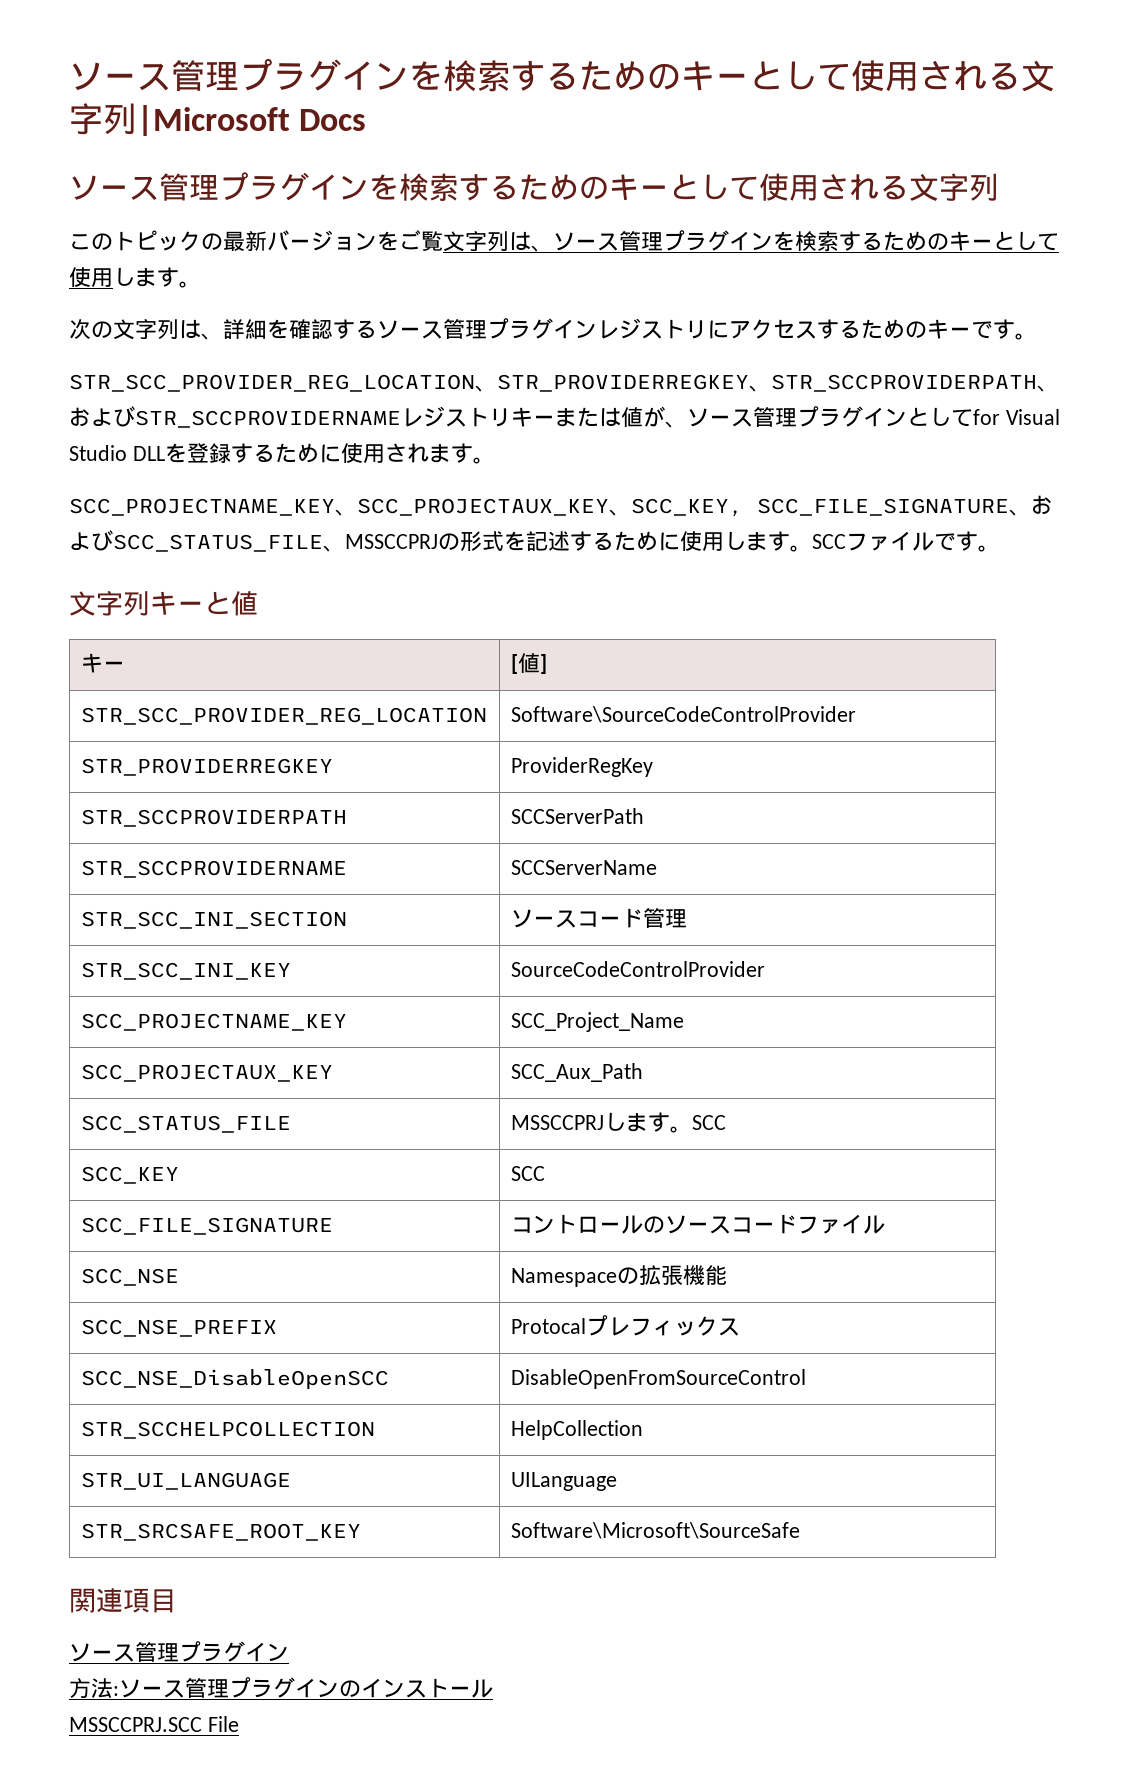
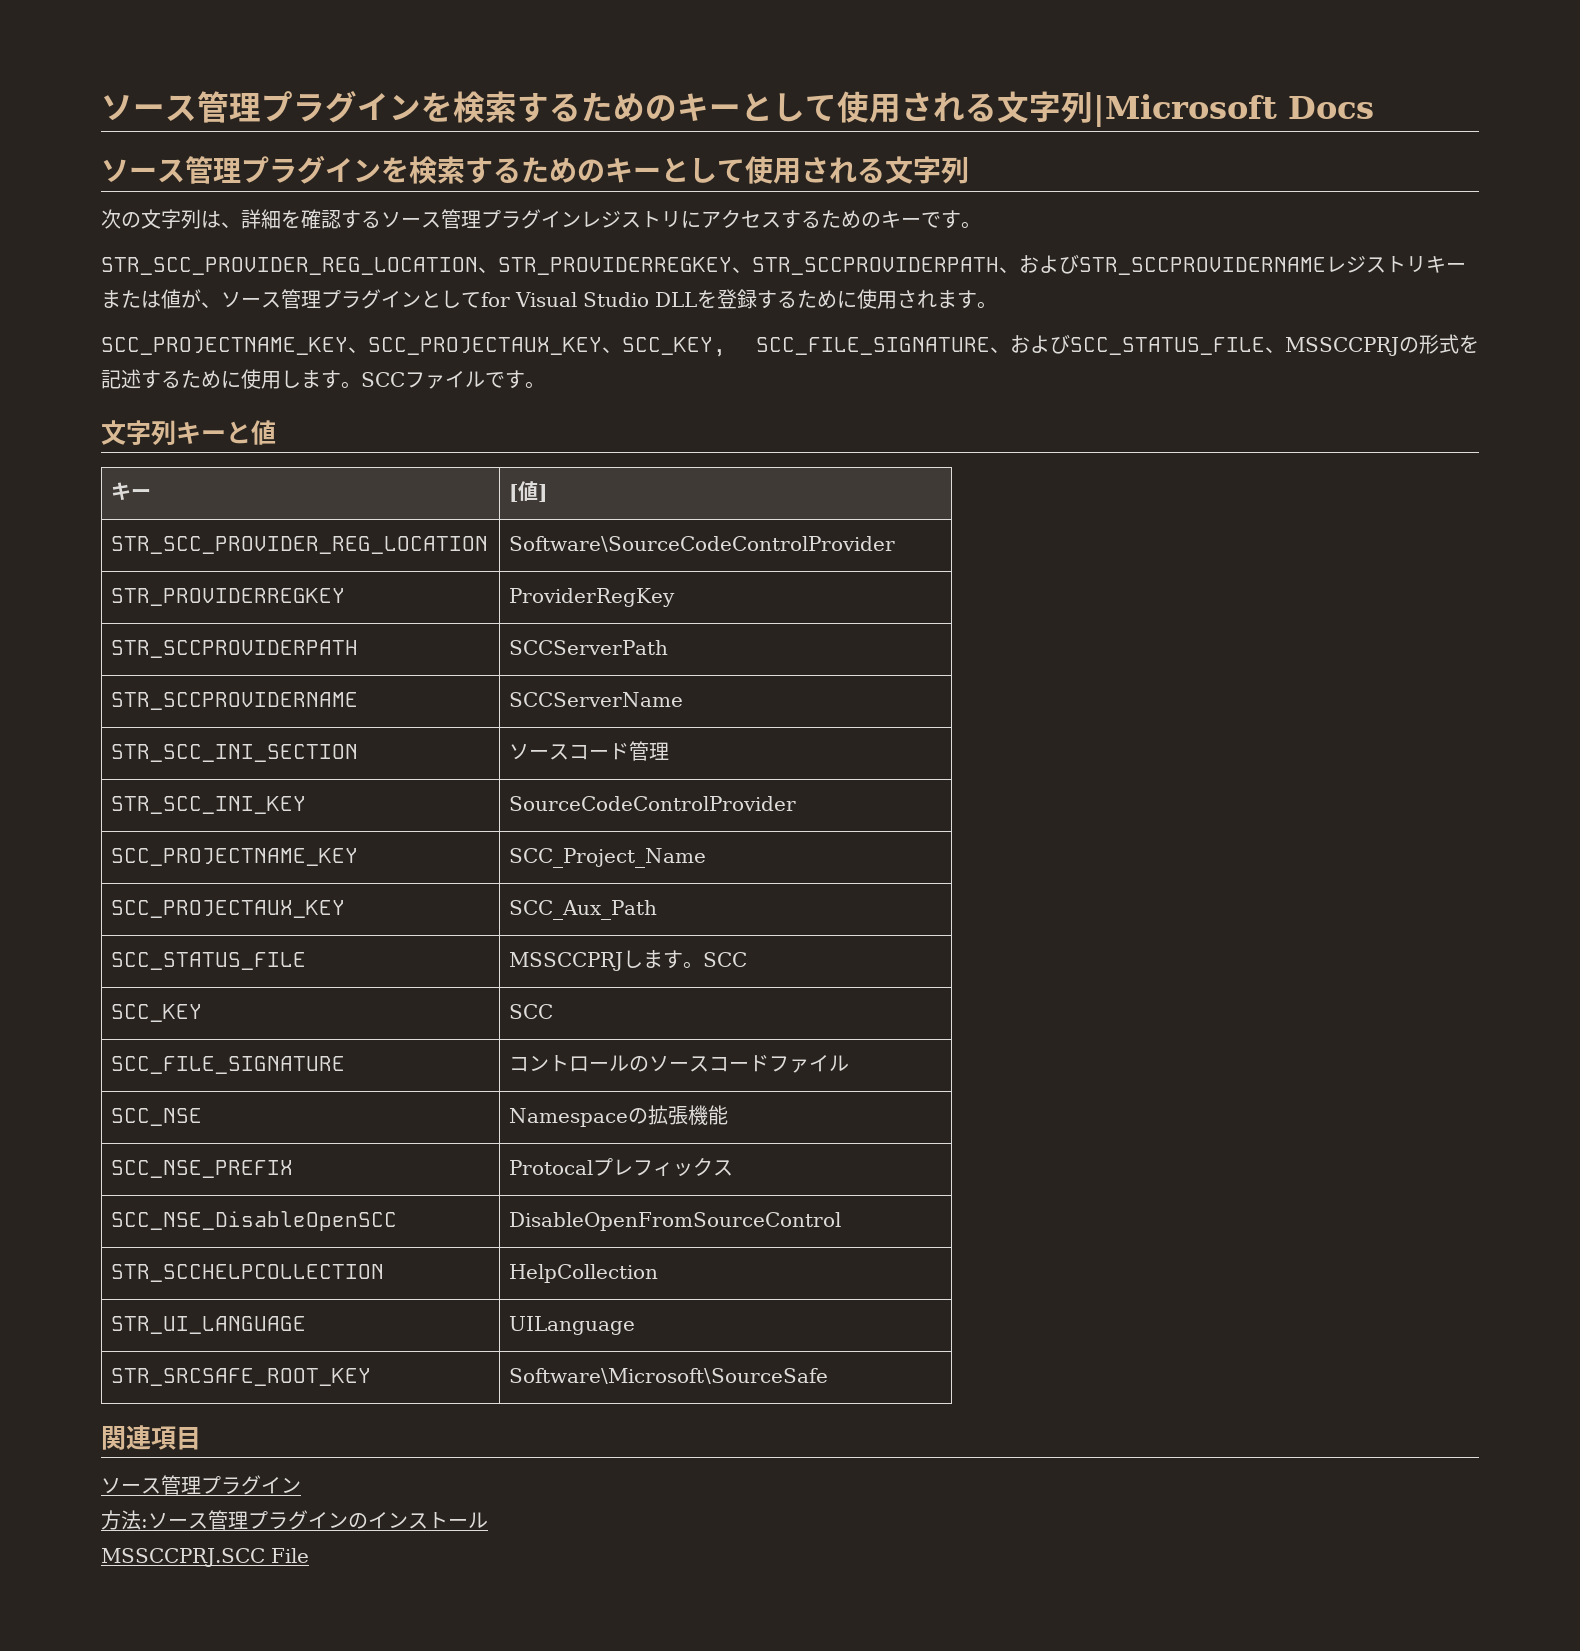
- このトピックの最新バージョンをご覧文字列は、ソース管理プラグインを検索するためのキーとして使用します。

